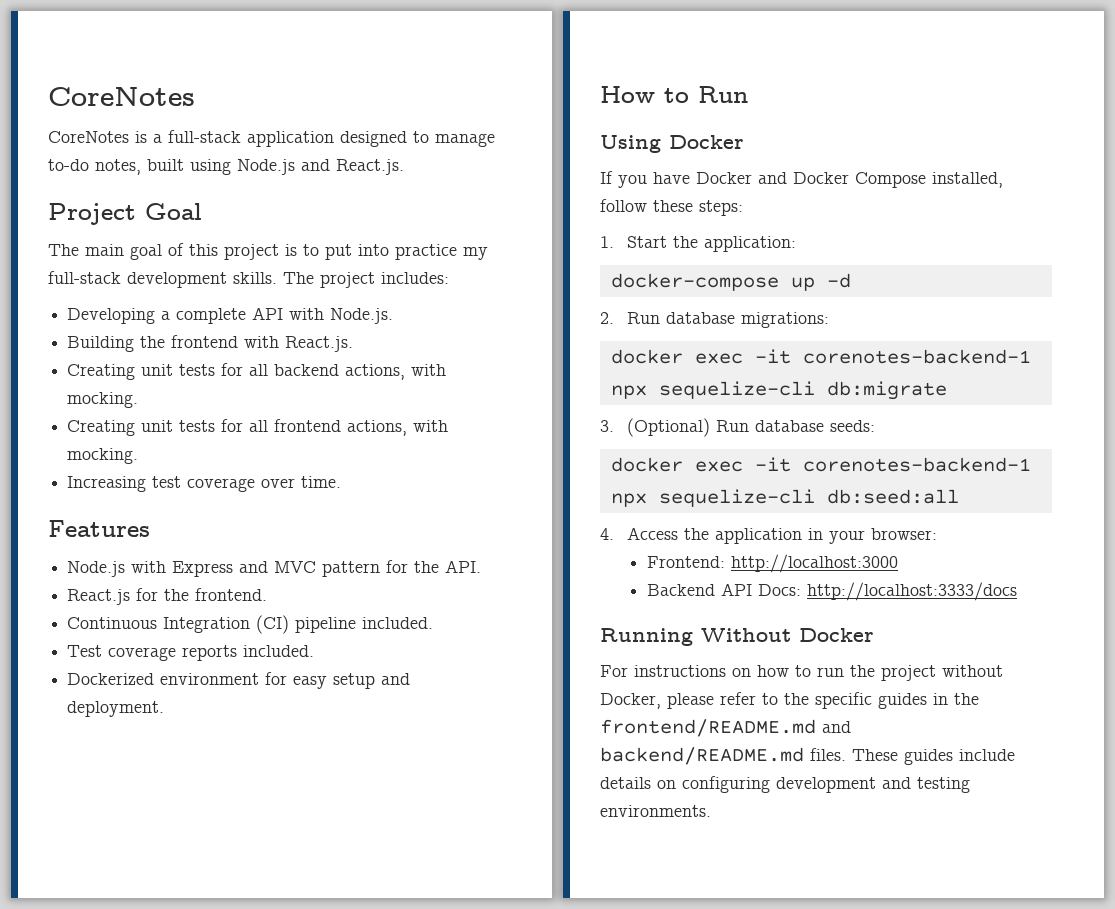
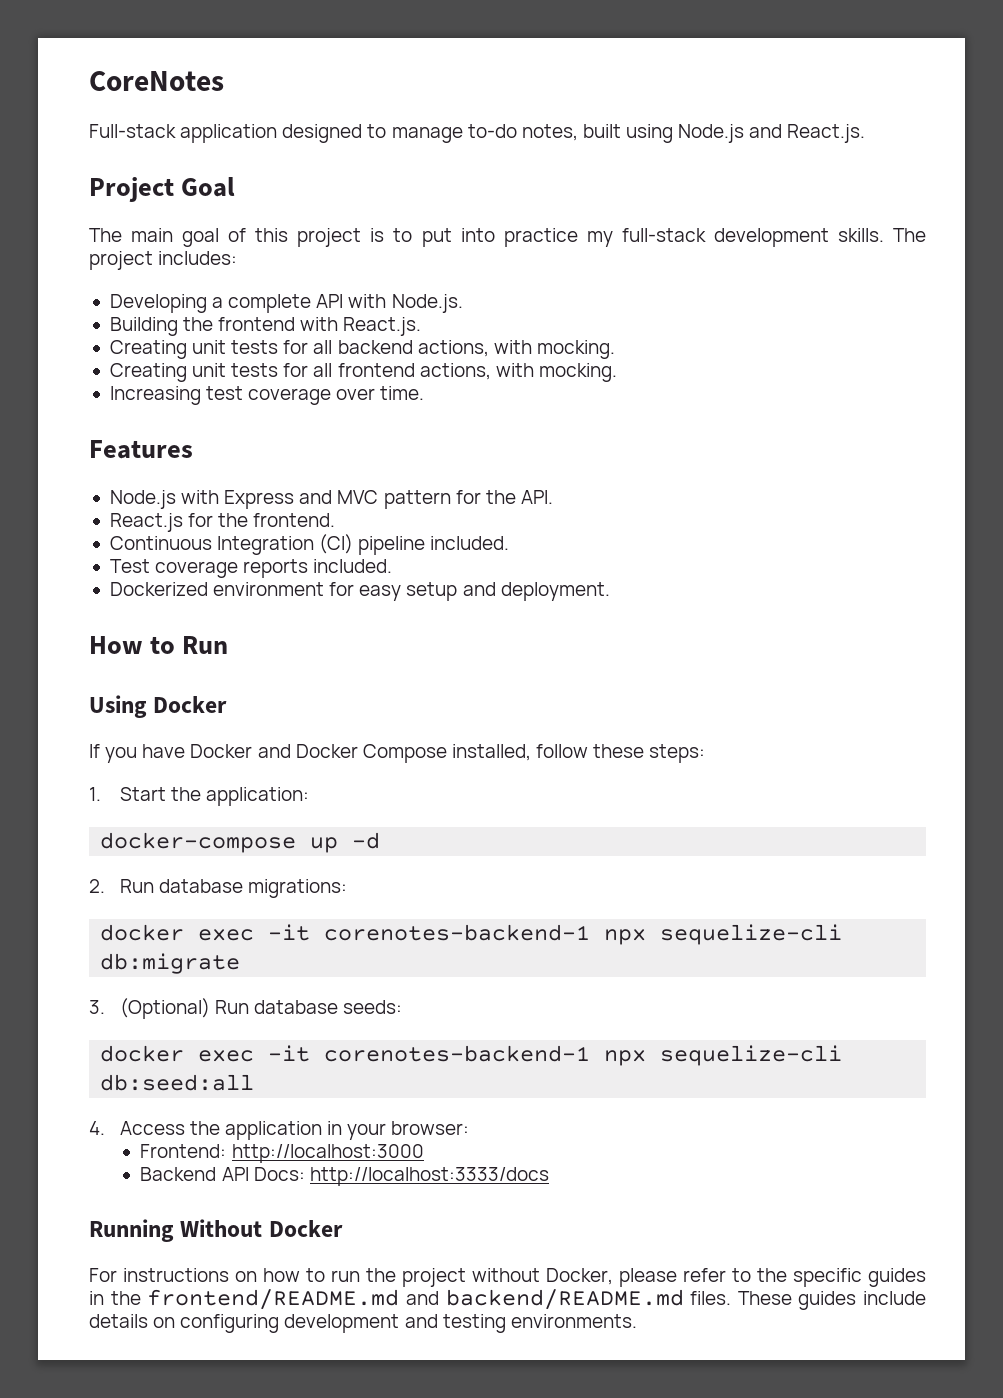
- CoreNotes is a full-stack application designed to manage to-do notes, built using Node.js and React.js.
+ Full-stack application designed to manage to-do notes, built using Node.js and React.js.

